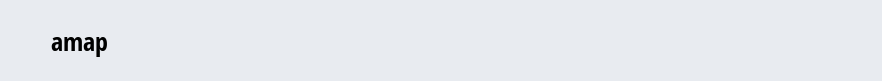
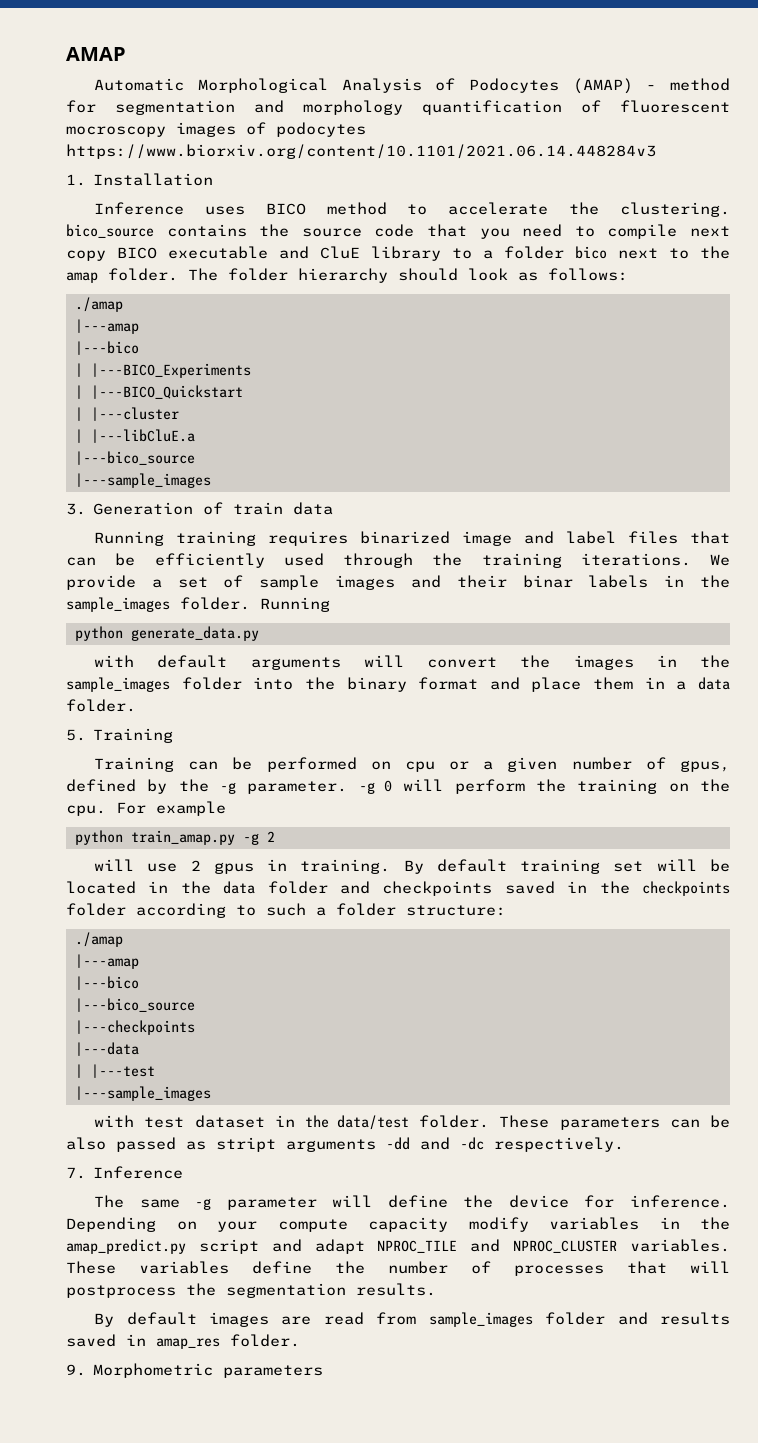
- amap
+ AMAP
+ Automatic Morphological Analysis of Podocytes (AMAP) - method for segmentation and morphology quantification of fluorescent mocroscopy images of podocytes https://www.biorxiv.org/content/10.1101/2021.06.14.448284v3
+ 1. Installation
+ Inference uses BICO method to accelerate the clustering. bico_source contains the source code that you need to compile next copy BICO executable and CluE library to a folder bico next to the amap folder. The folder hierarchy should look as follows:
+ ./amap
+ |---amap
+ |---bico
+ | |---BICO_Experiments
+ | |---BICO_Quickstart
+ | |---cluster
+ | |---libCluE.a
+ |---bico_source
+ |---sample_images
+ 3. Generation of train data
+ Running training requires binarized image and label files that can be efficiently used through the training iterations. We provide a set of sample images and their binar labels in the sample_images folder. Running
+ python generate_data.py
+ with default arguments will convert the images in the sample_images folder into the binary format and place them in a data folder.
+ 5. Training
+ Training can be performed on cpu or a given number of gpus, defined by the -g parameter. -g 0 will perform the training on the cpu. For example
+ python train_amap.py -g 2
+ will use 2 gpus in training. By default training set will be located in the data folder and checkpoints saved in the checkpoints folder according to such a folder structure:
+ ./amap
+ |---amap
+ |---bico
+ |---bico_source
+ |---checkpoints
+ |---data
+ | |---test
+ |---sample_images
+ with test dataset in the data/test folder. These parameters can be also passed as stript arguments -dd and -dc respectively.
+ 7. Inference
+ The same -g parameter will define the device for inference. Depending on your compute capacity modify variables in the amap_predict.py script and adapt NPROC_TILE and NPROC_CLUSTER variables. These variables define the number of processes that will postprocess the segmentation results.
+ By default images are read from sample_images folder and results saved in amap_res folder.
+ 9. Morphometric parameters

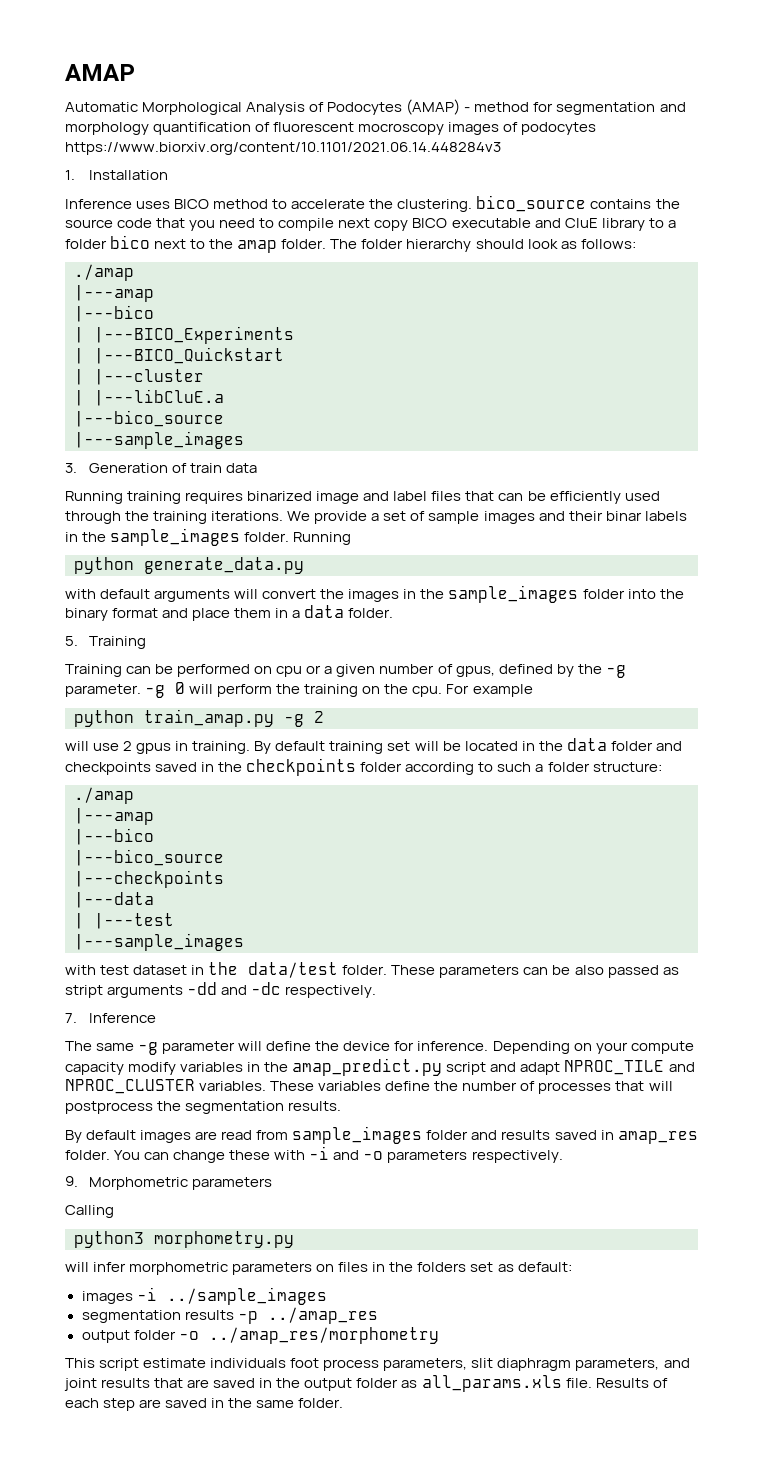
- By default images are read from sample_images folder and results saved in amap_res folder.
+ By default images are read from sample_images folder and results saved in amap_res folder. You can change these with -i and -o parameters respectively.
  9. Morphometric parameters
+ Calling
+ python3 morphometry.py
+ will infer morphometric parameters on files in the folders set as default:
+ images -i ../sample_images
+ segmentation results -p ../amap_res
+ output folder -o ../amap_res/morphometry
+ This script estimate individuals foot process parameters, slit diaphragm parameters, and joint results that are saved in the output folder as all_params.xls file. Results of each step are saved in the same folder.

